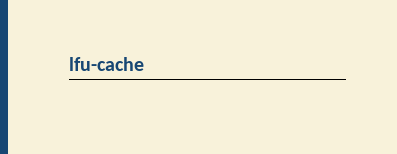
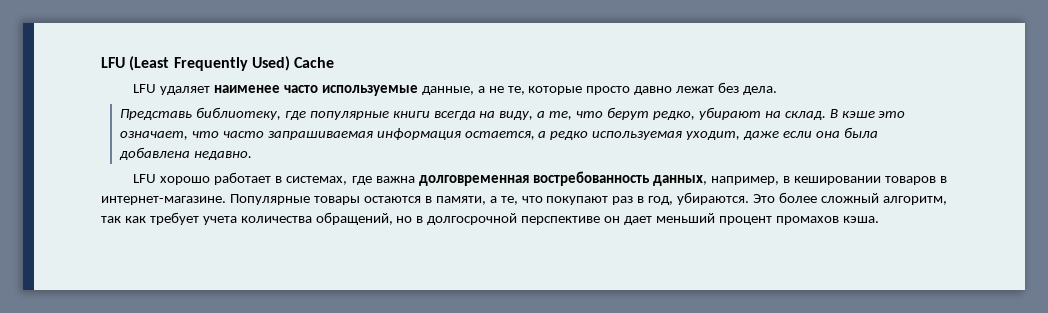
- lfu-cache
+ LFU (Least Frequently Used) Cache
+ LFU удаляет наименее часто используемые данные, а не те, которые просто давно лежат без дела.
+ Представь библиотеку, где популярные книги всегда на виду, а те, что берут редко, убирают на склад. В кэше это означает, что часто запрашиваемая информация остается, а редко используемая уходит, даже если она была добавлена недавно.
+ LFU хорошо работает в системах, где важна долговременная востребованность данных, например, в кешировании товаров в интернет-магазине. Популярные товары остаются в памяти, а те, что покупают раз в год, убираются. Это более сложный алгоритм, так как требует учета количества обращений, но в долгосрочной перспективе он дает меньший процент промахов кэша.

